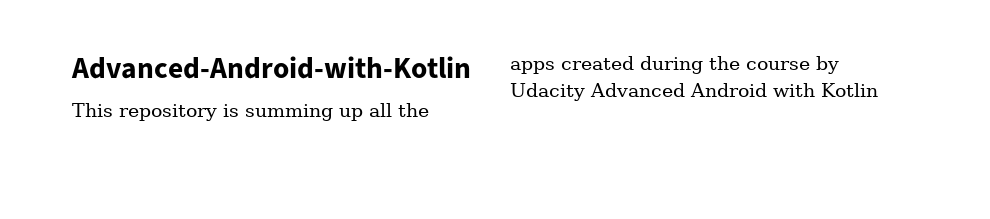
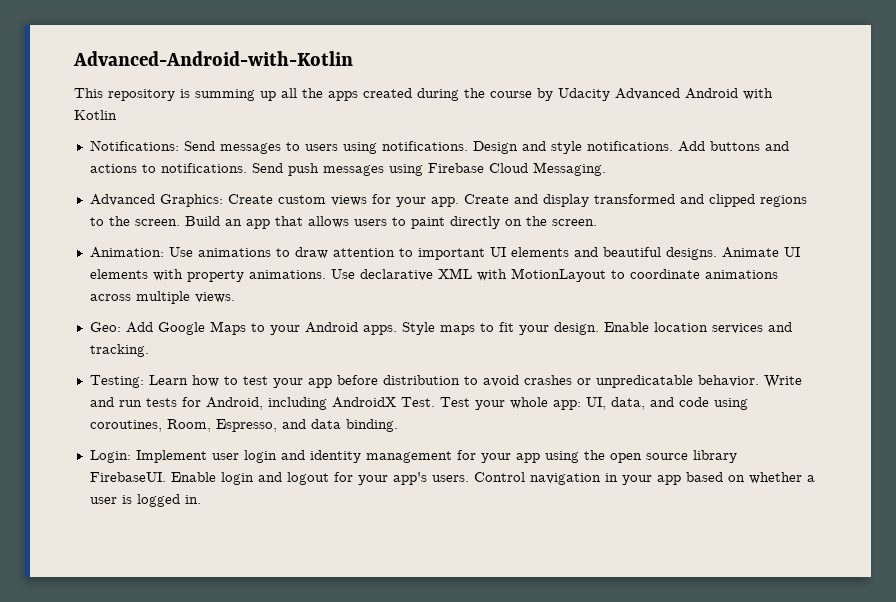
+ Notifications: Send messages to users using notifications. Design and style notifications. Add buttons and actions to notifications. Send push messages using Firebase Cloud Messaging.
+ Advanced Graphics: Create custom views for your app. Create and display transformed and clipped regions to the screen. Build an app that allows users to paint directly on the screen.
+ Animation: Use animations to draw attention to important UI elements and beautiful designs. Animate UI elements with property animations. Use declarative XML with MotionLayout to coordinate animations across multiple views.
+ Geo: Add Google Maps to your Android apps. Style maps to fit your design. Enable location services and tracking.
+ Testing: Learn how to test your app before distribution to avoid crashes or unpredicatable behavior. Write and run tests for Android, including AndroidX Test. Test your whole app: UI, data, and code using coroutines, Room, Espresso, and data binding.
+ Login: Implement user login and identity management for your app using the open source library FirebaseUI. Enable login and logout for your app's users. Control navigation in your app based on whether a user is logged in.

